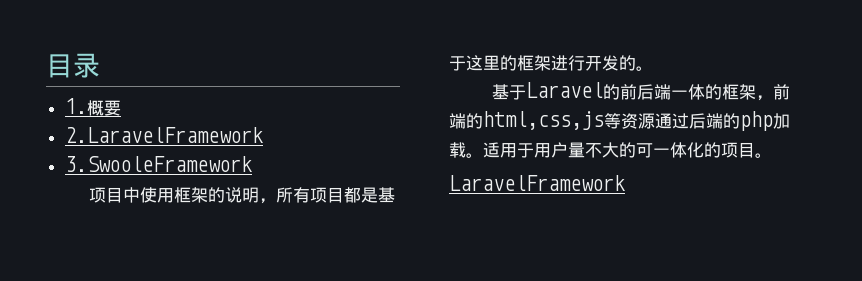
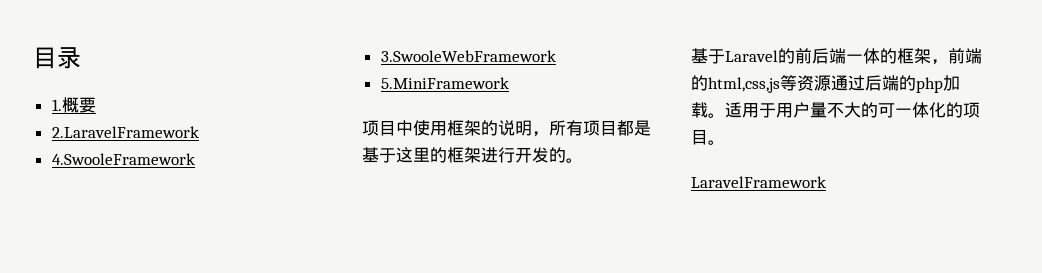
- 3.SwooleFramework
+ 4.SwooleFramework
+ 3.SwooleWebFramework
+ 5.MiniFramework

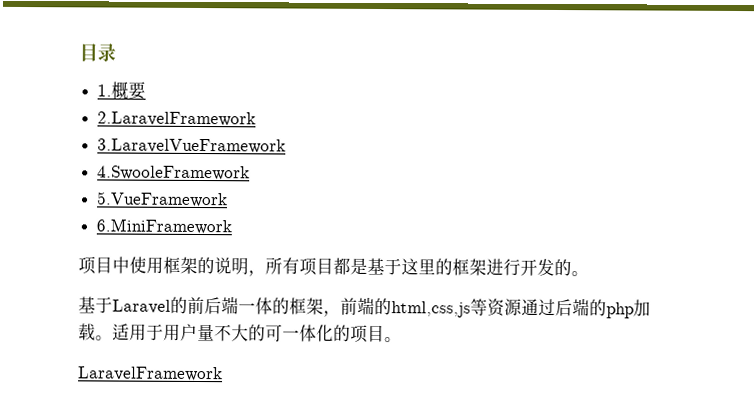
+ 3.LaravelVueFramework
- 3.SwooleWebFramework
- 5.MiniFramework
+ 5.VueFramework
+ 6.MiniFramework

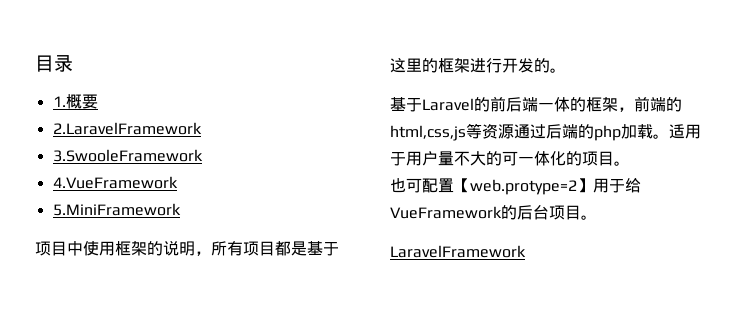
- 3.LaravelVueFramework
- 4.SwooleFramework
- 5.VueFramework
- 6.MiniFramework
+ 3.SwooleFramework
+ 4.VueFramework
+ 5.MiniFramework
+ 也可配置【web.protype=2】用于给VueFramework的后台项目。

